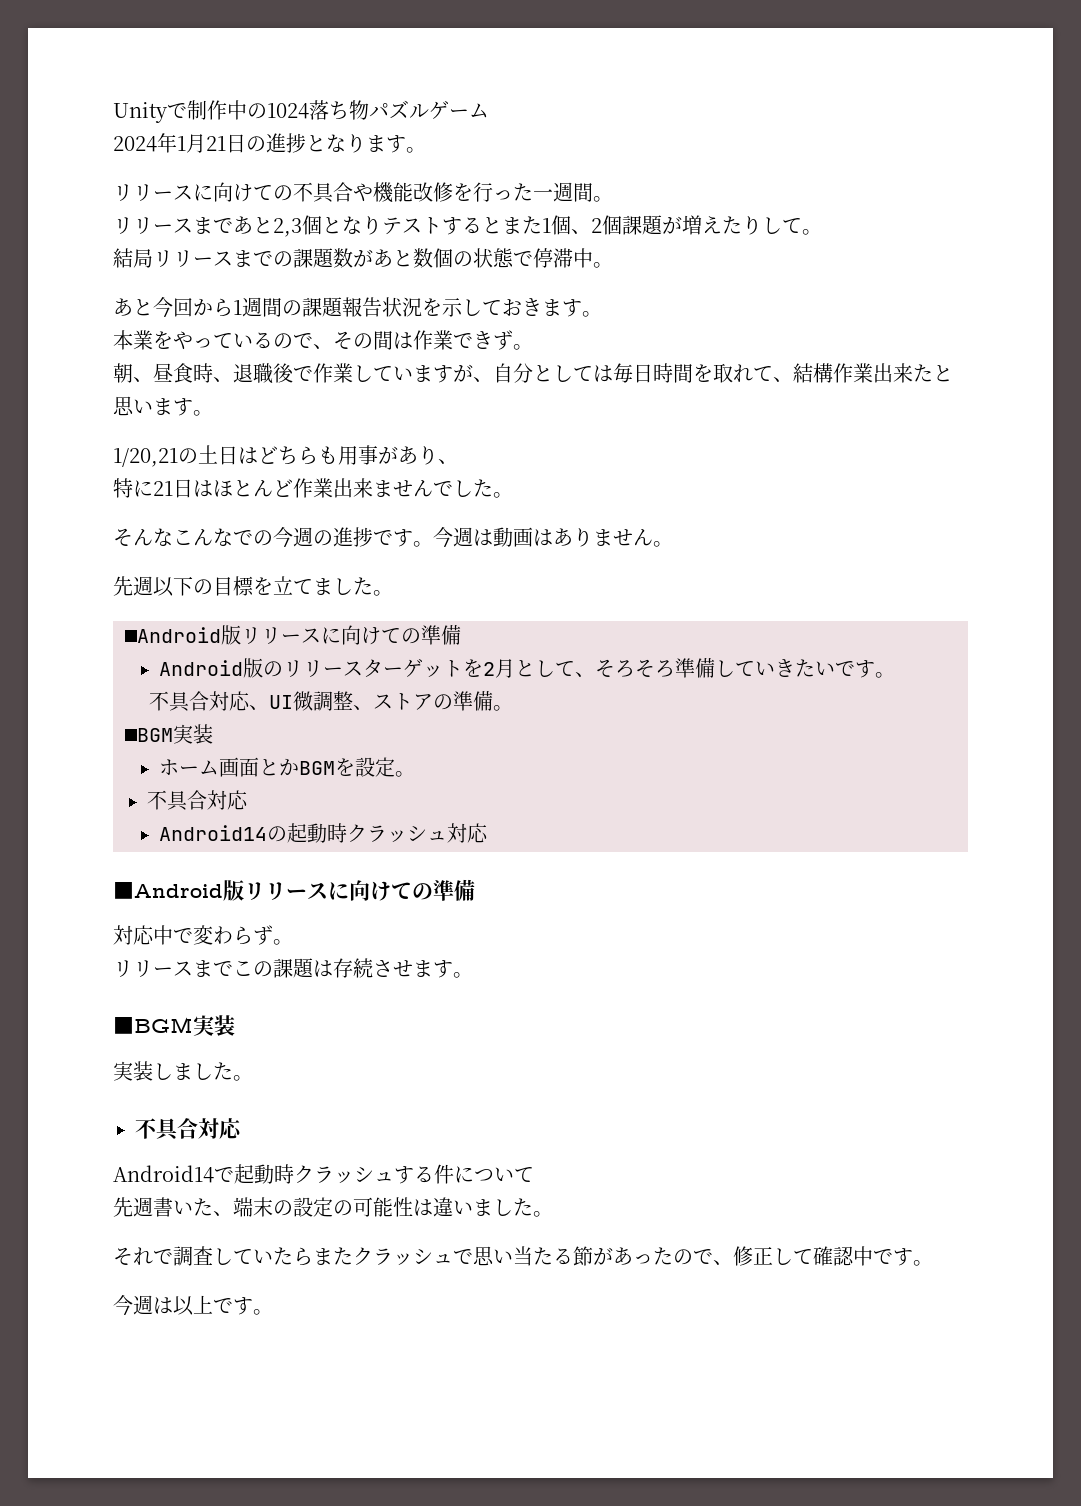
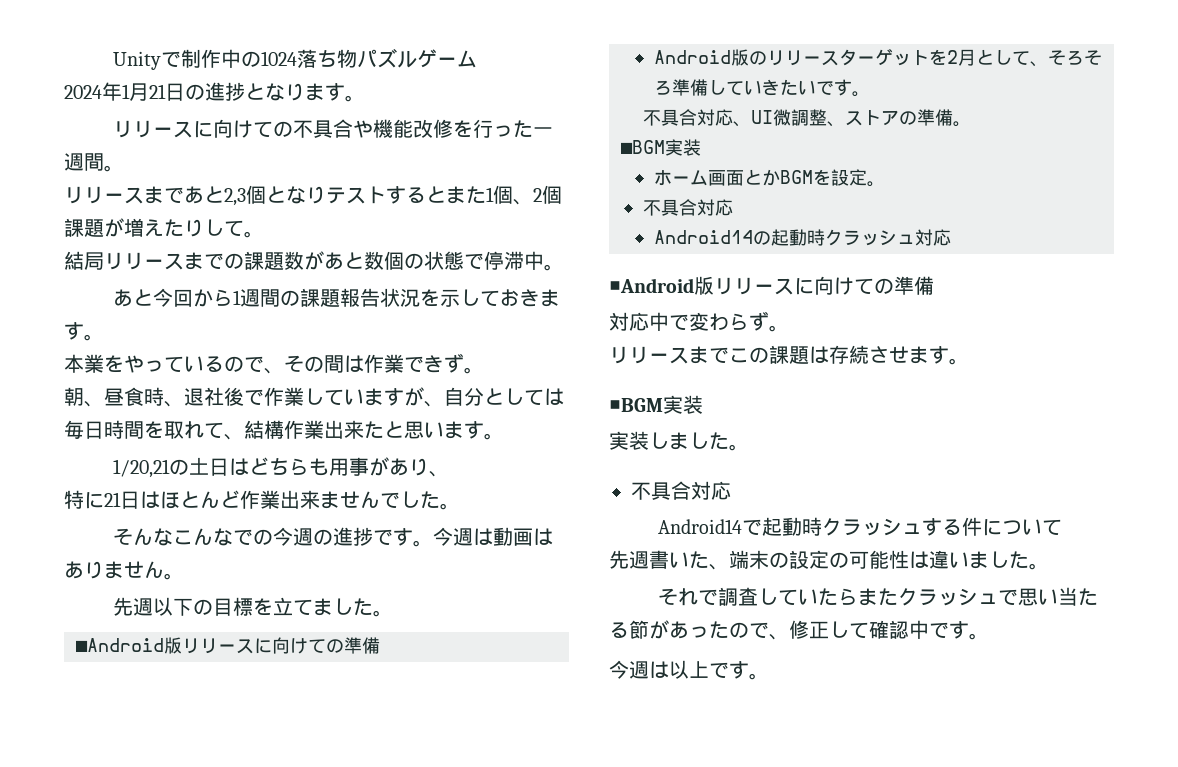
- 朝、昼食時、退職後で作業していますが、自分としては毎日時間を取れて、結構作業出来たと思います。
+ 朝、昼食時、退社後で作業していますが、自分としては毎日時間を取れて、結構作業出来たと思います。

